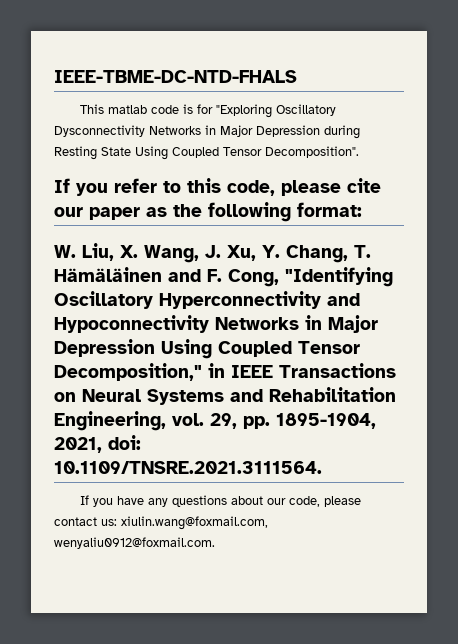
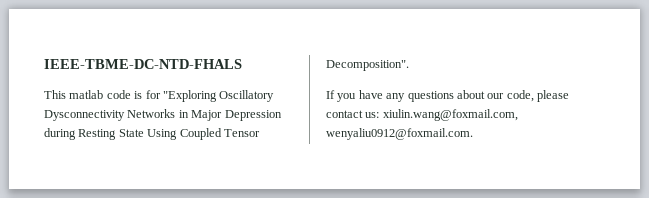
- If you refer to this code, please cite our paper as the following format:
- W. Liu, X. Wang, J. Xu, Y. Chang, T. Hämäläinen and F. Cong, "Identifying Oscillatory Hyperconnectivity and Hypoconnectivity Networks in Major Depression Using Coupled Tensor Decomposition," in IEEE Transactions on Neural Systems and Rehabilitation Engineering, vol. 29, pp. 1895-1904, 2021, doi: 10.1109/TNSRE.2021.3111564.

